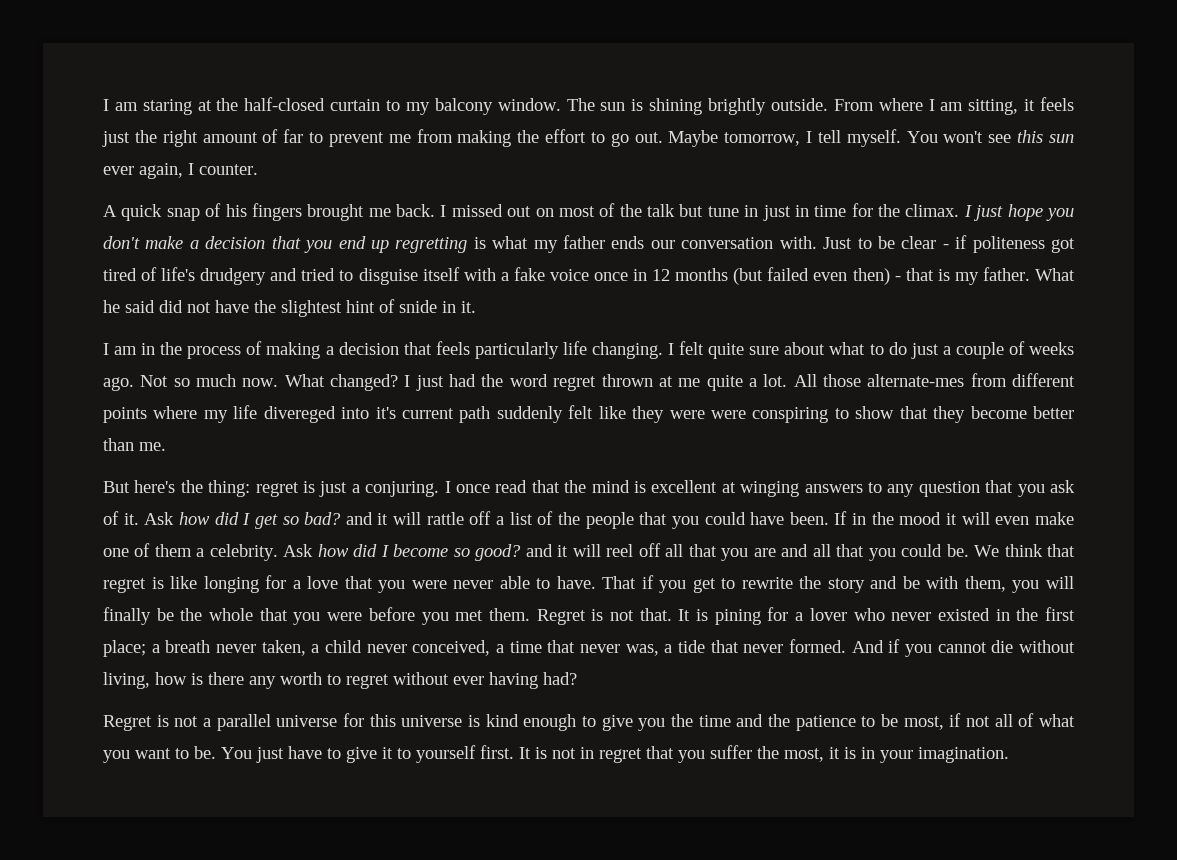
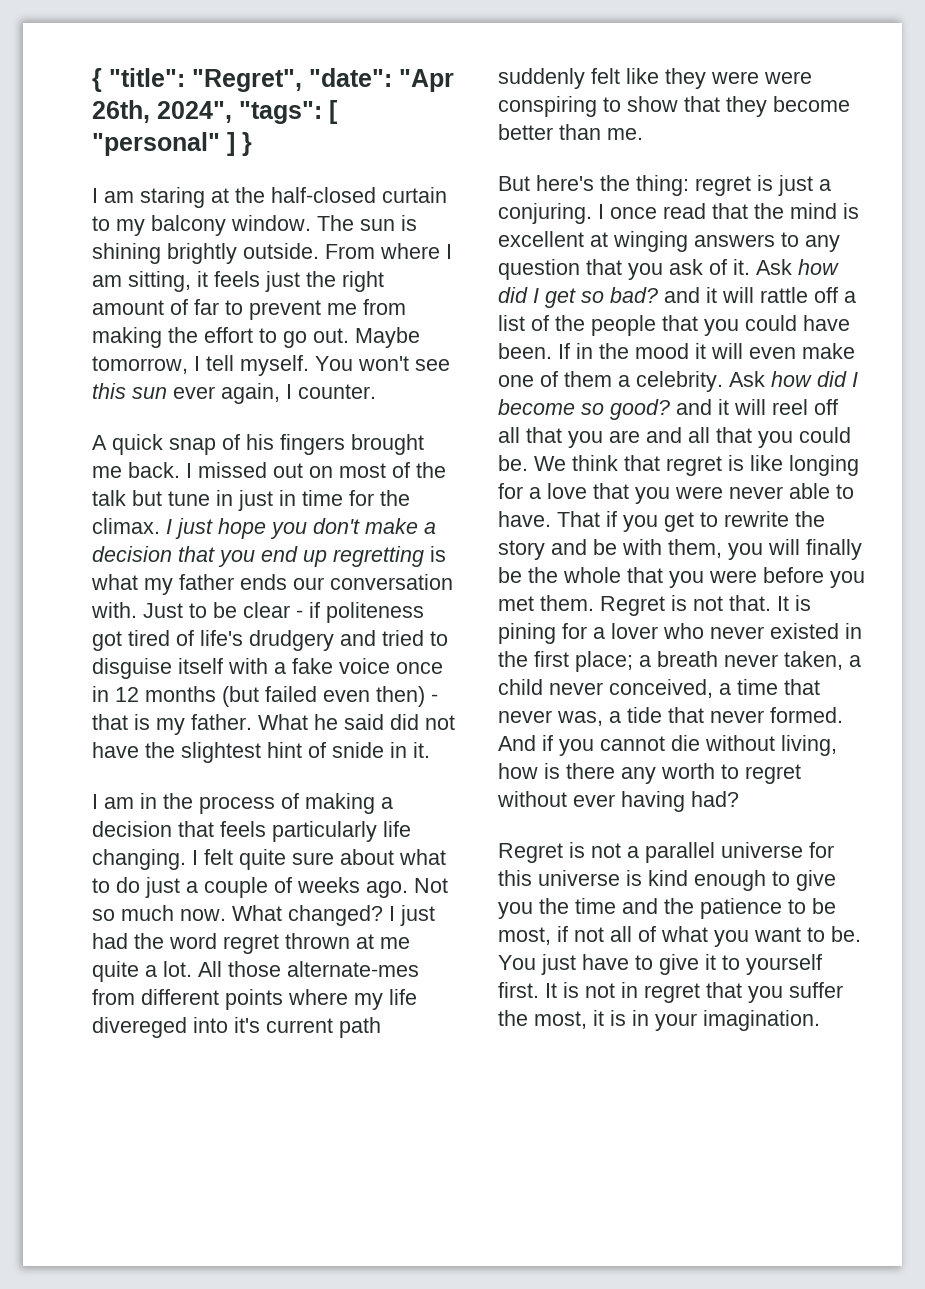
+ { "title": "Regret", "date": "Apr 26th, 2024", "tags": [ "personal" ] }

